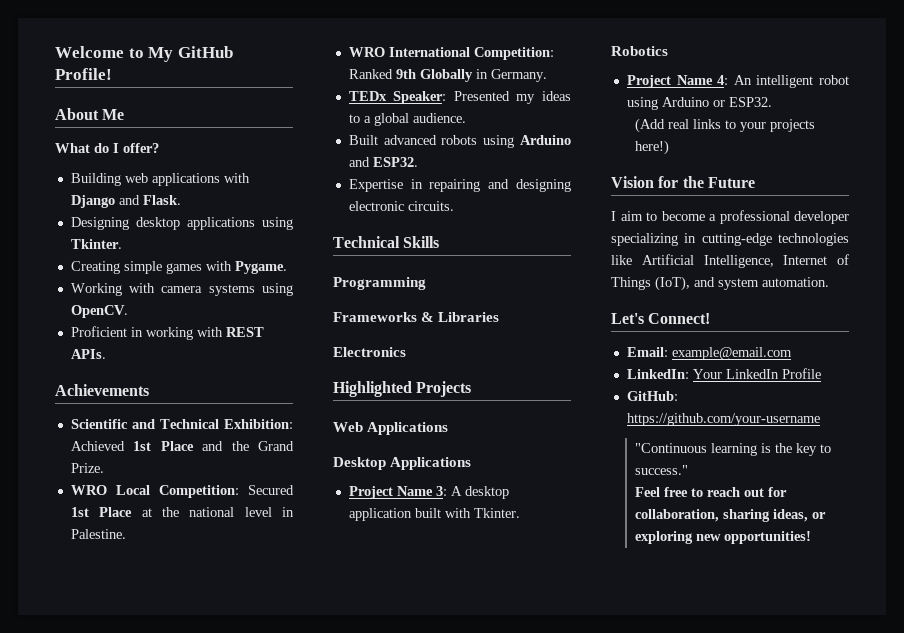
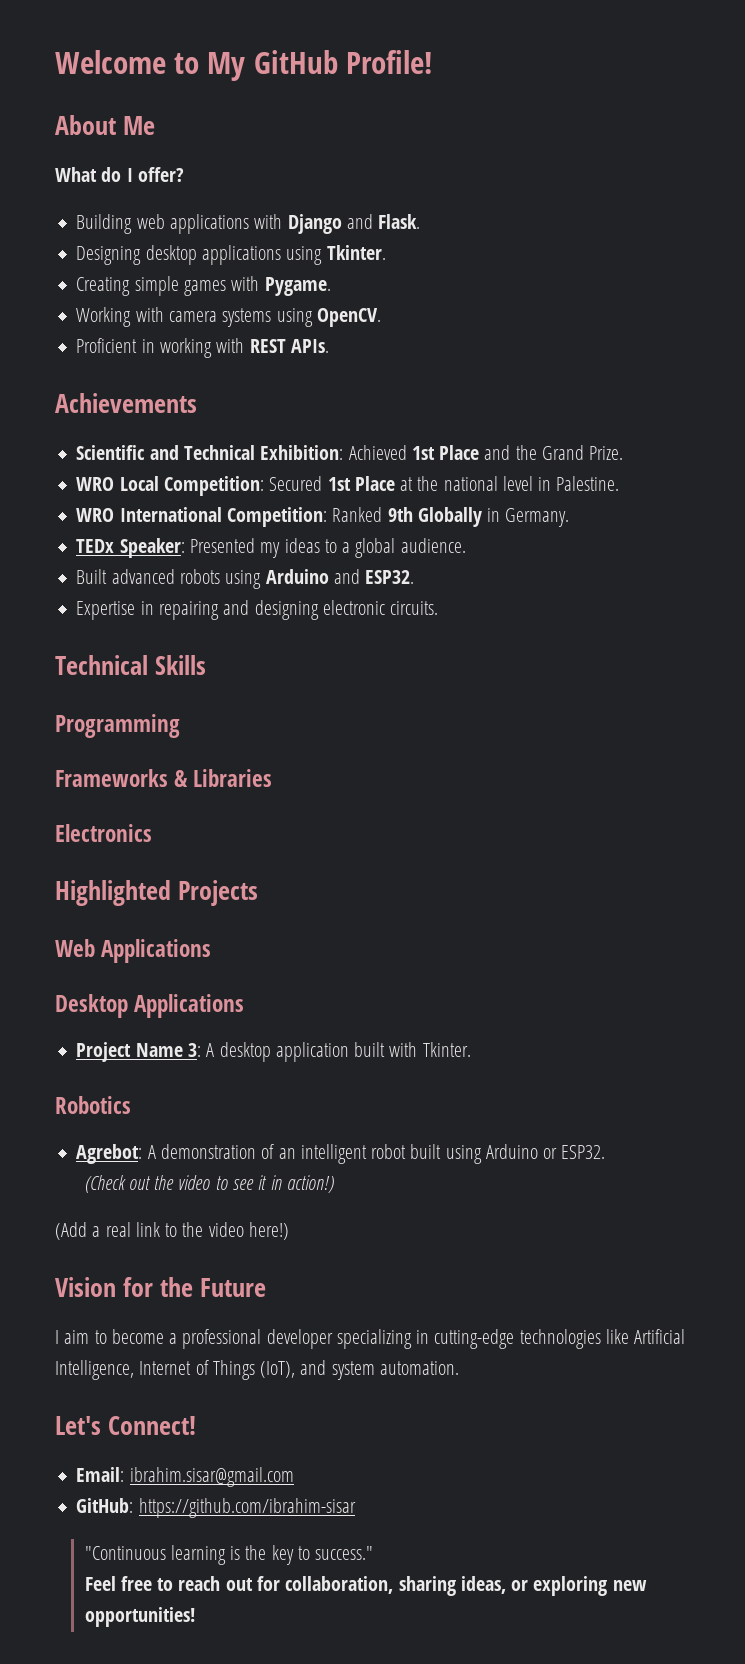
- Project Name 4: An intelligent robot using Arduino or ESP32.
+ Agrebot: A demonstration of an intelligent robot built using Arduino or ESP32.
- (Add real links to your projects here!)
+ (Check out the video to see it in action!)
+ (Add a real link to the video here!)
- Email: example@email.com
- LinkedIn: Your LinkedIn Profile
+ Email: ibrahim.sisar@gmail.com
- GitHub: https://github.com/your-username
+ GitHub: https://github.com/ibrahim-sisar

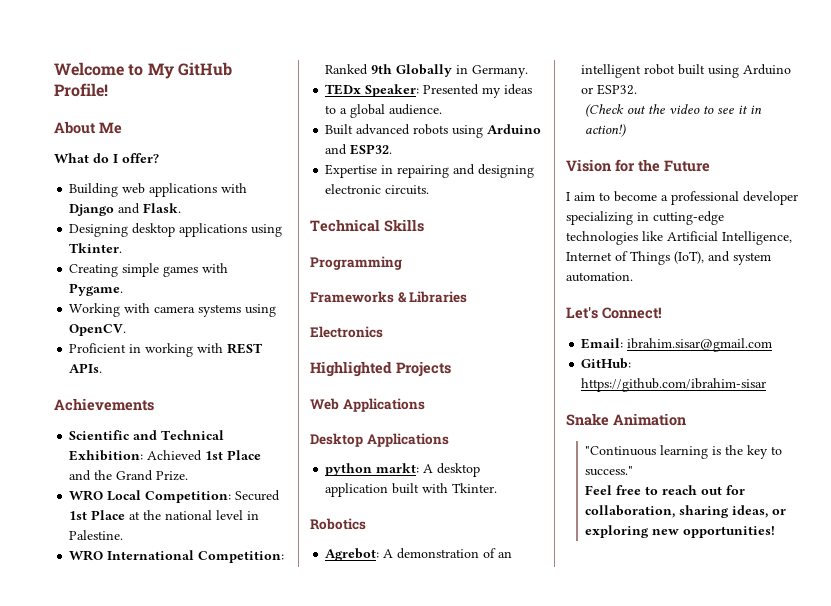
- Project Name 3: A desktop application built with Tkinter.
+ python markt: A desktop application built with Tkinter.
- (Add a real link to the video here!)
+ Snake Animation

